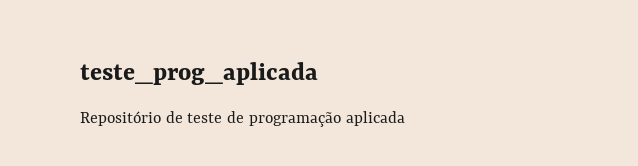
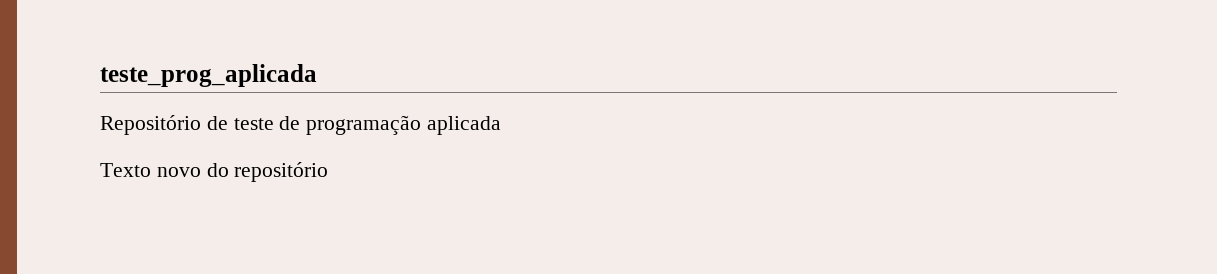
+ Texto novo do repositório

